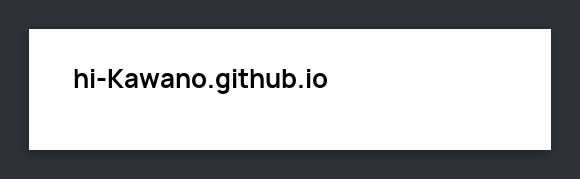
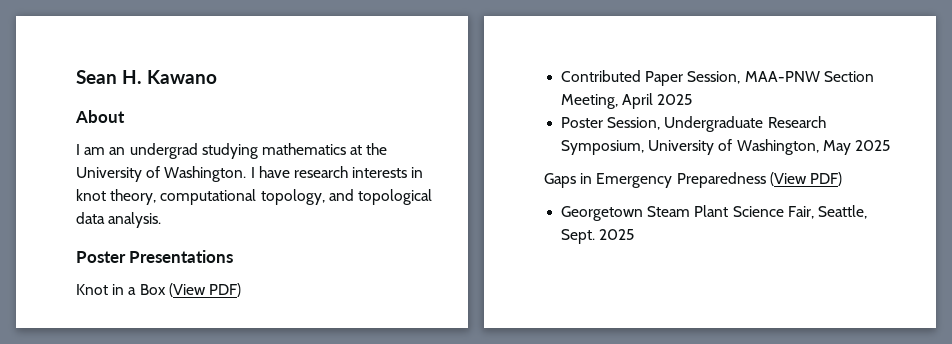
- hi-Kawano.github.io
+ Sean H. Kawano
+ About
+ I am an undergrad studying mathematics at the University of Washington. I have research interests in knot theory, computational topology, and topological data analysis.
+ Poster Presentations
+ Knot in a Box (View PDF)
+ Contributed Paper Session, MAA-PNW Section Meeting, April 2025
+ Poster Session, Undergraduate Research Symposium, University of Washington, May 2025
+ Gaps in Emergency Preparedness (View PDF)
+ Georgetown Steam Plant Science Fair, Seattle, Sept. 2025

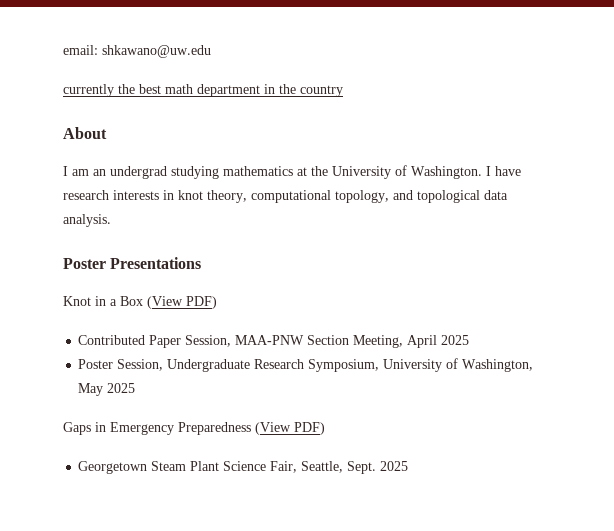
- Sean H. Kawano
+ email: shkawano@uw.edu
+ currently the best math department in the country

